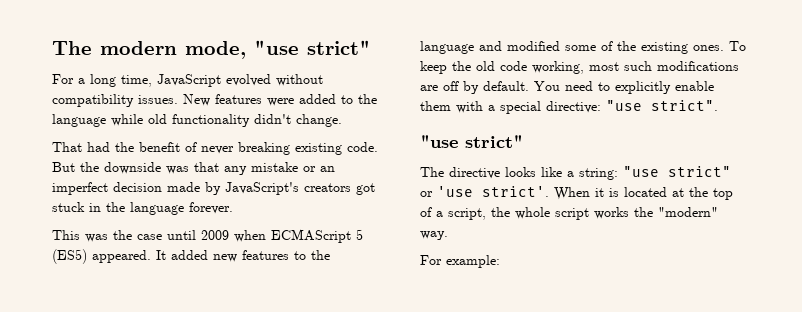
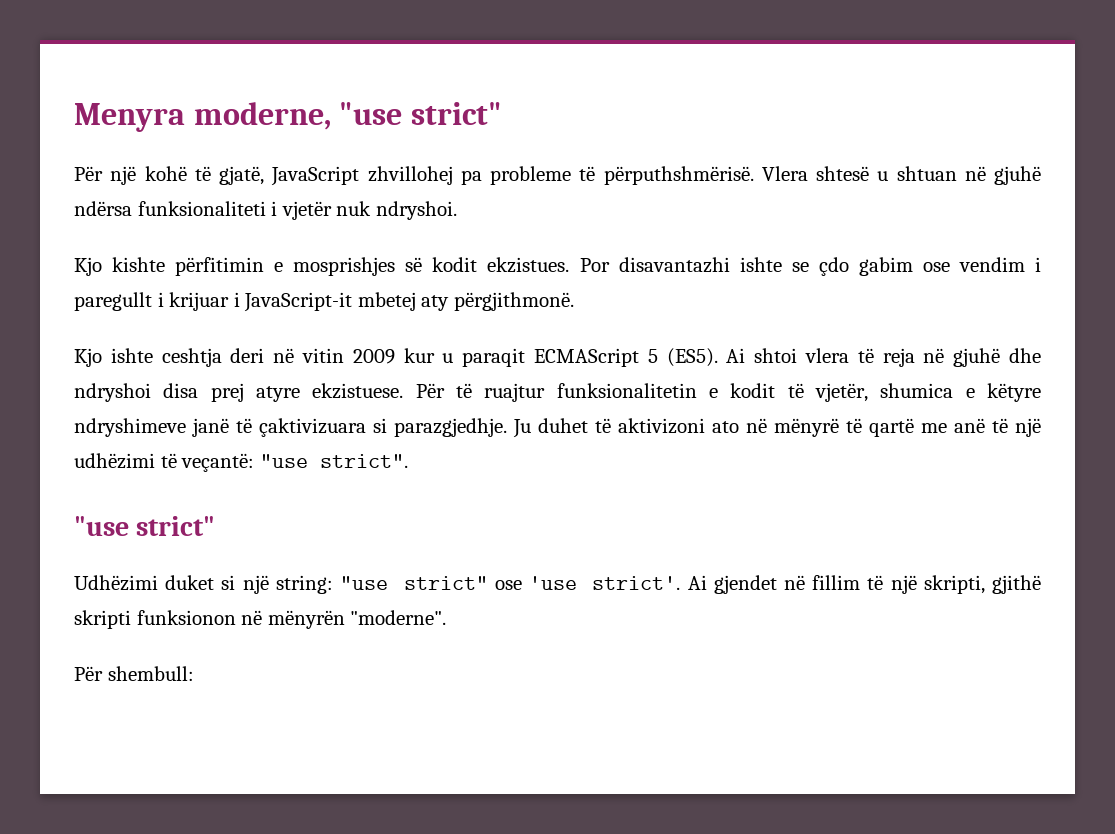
- The modern mode, "use strict"
- For a long time, JavaScript evolved without compatibility issues. New features were added to the language while old functionality didn't change.
- That had the benefit of never breaking existing code. But the downside was that any mistake or an imperfect decision made by JavaScript's creators got stuck in the language forever.
- This was the case until 2009 when ECMAScript 5 (ES5) appeared. It added new features to the language and modified some of the existing ones. To keep the old code working, most such modifications are off by default. You need to explicitly enable them with a special directive: "use strict".
+ Menyra moderne, "use strict"
+ Për një kohë të gjatë, JavaScript zhvillohej pa probleme të përputhshmërisë. Vlera shtesë u shtuan në gjuhë ndërsa funksionaliteti i vjetër nuk ndryshoi.
+ Kjo kishte përfitimin e mosprishjes së kodit ekzistues. Por disavantazhi ishte se çdo gabim ose vendim i paregullt i krijuar i JavaScript-it mbetej aty përgjithmonë.
+ Kjo ishte ceshtja deri në vitin 2009 kur u paraqit ECMAScript 5 (ES5). Ai shtoi vlera të reja në gjuhë dhe ndryshoi disa prej atyre ekzistuese. Për të ruajtur funksionalitetin e kodit të vjetër, shumica e këtyre ndryshimeve janë të çaktivizuara si parazgjedhje. Ju duhet të aktivizoni ato në mënyrë të qartë me anë të një udhëzimi të veçantë: "use strict".
- The directive looks like a string: "use strict" or 'use strict'.
+ Udhëzimi duket si një string: "use strict" ose 'use strict'.
- When it is located at the top of a script, the whole script works the "modern" way.
- For example:
+ Ai gjendet në fillim të një skripti, gjithë skripti funksionon në mënyrën "moderne".
+ Për shembull:

